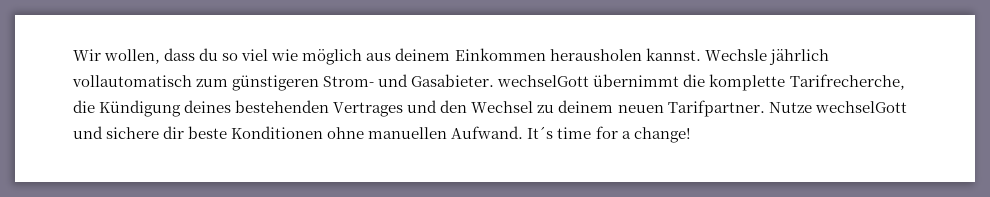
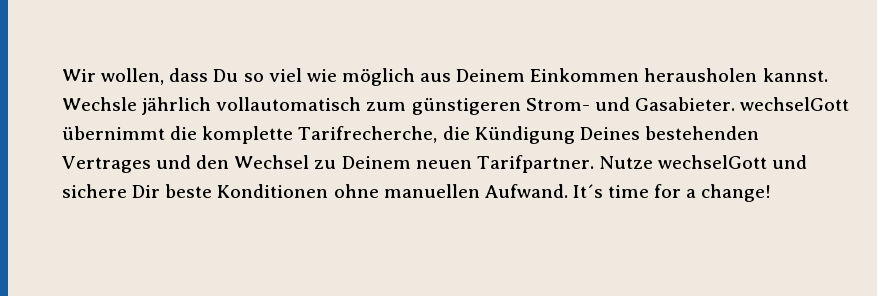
- Wir wollen, dass du so viel wie möglich aus deinem Einkommen herausholen kannst.
+ Wir wollen, dass Du so viel wie möglich aus Deinem Einkommen herausholen kannst.
- Wechsle jährlich vollautomatisch zum günstigeren Strom- und Gasabieter. wechselGott übernimmt die komplette Tarifrecherche, die Kündigung deines bestehenden Vertrages und den Wechsel zu deinem neuen Tarifpartner.
+ Wechsle jährlich vollautomatisch zum günstigeren Strom- und Gasabieter. wechselGott übernimmt die komplette Tarifrecherche, die Kündigung Deines bestehenden Vertrages und den Wechsel zu Deinem neuen Tarifpartner.
- Nutze wechselGott und sichere dir beste Konditionen ohne manuellen Aufwand.
+ Nutze wechselGott und sichere Dir beste Konditionen ohne manuellen Aufwand.

